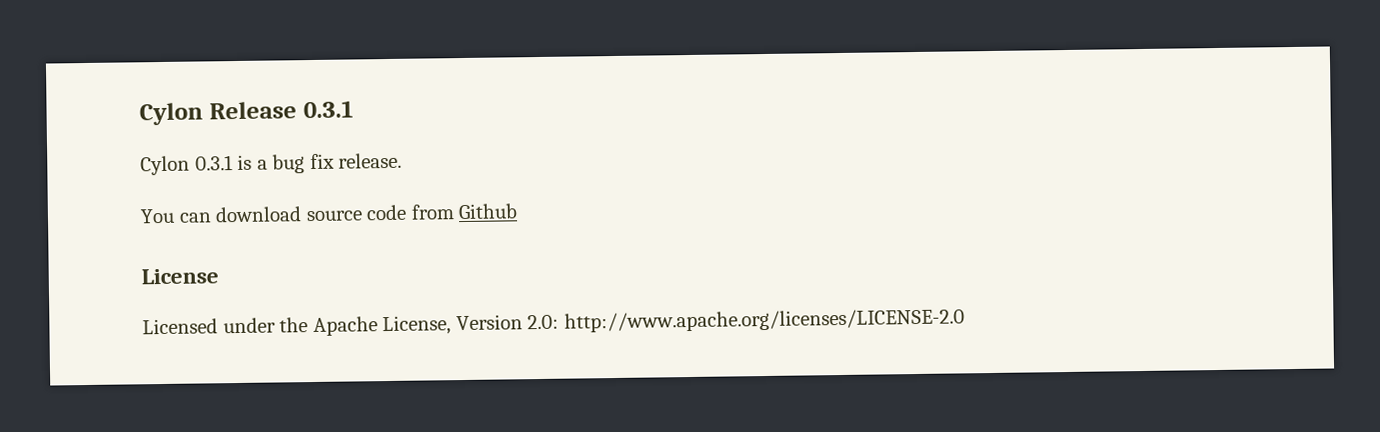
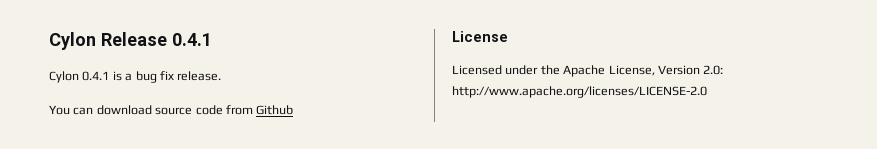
- Cylon Release 0.3.1
- Cylon 0.3.1 is a bug fix release.
+ Cylon Release 0.4.1
+ Cylon 0.4.1 is a bug fix release.

